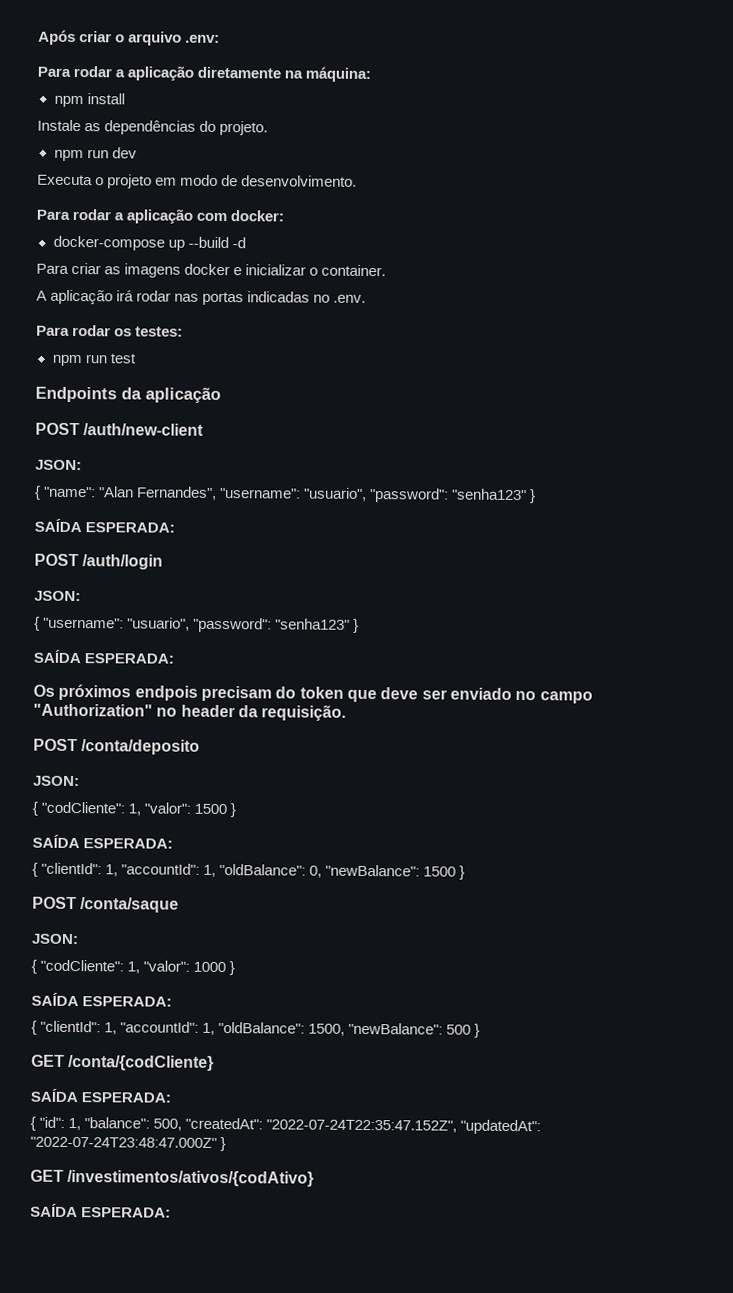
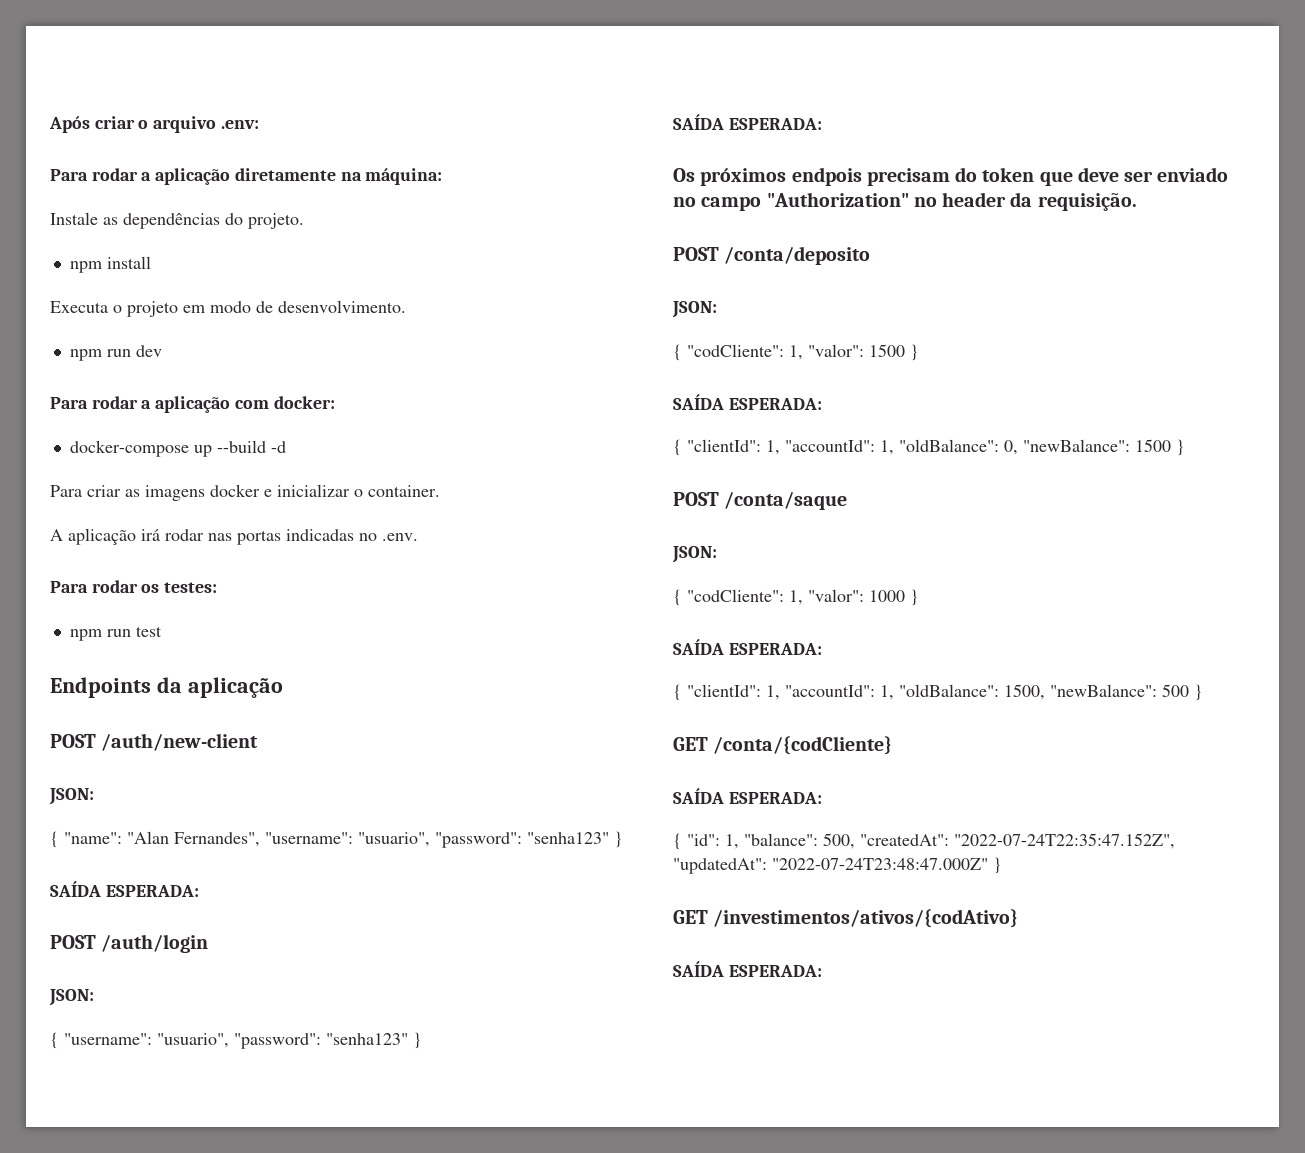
- npm install
- npm run dev
+ npm install
+ npm run dev

